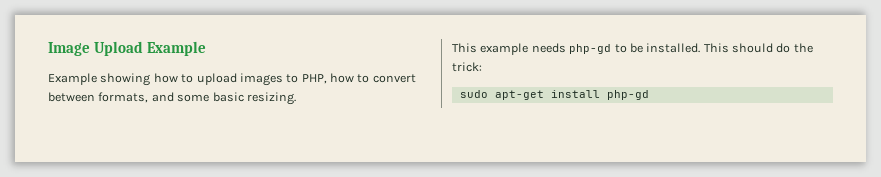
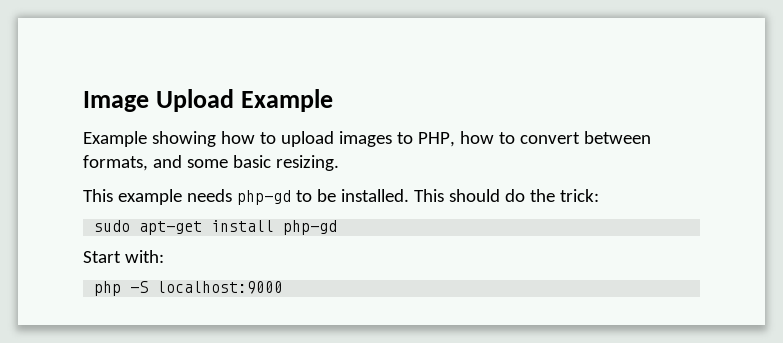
+ Start with:
+ php -S localhost:9000

